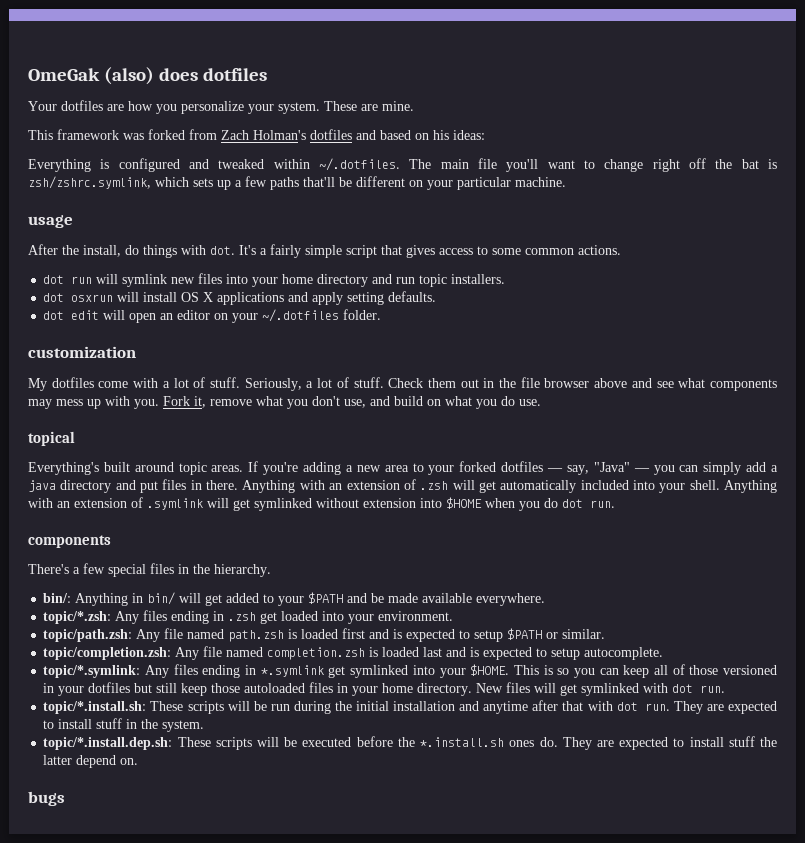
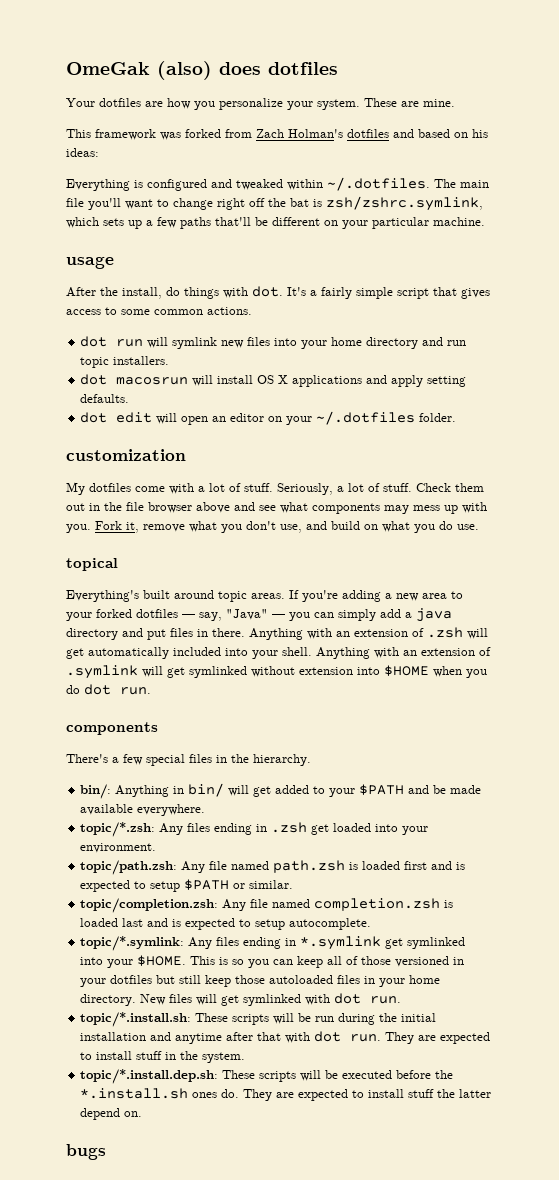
- dot osxrun will install OS X applications and apply setting defaults.
+ dot macosrun will install OS X applications and apply setting defaults.

